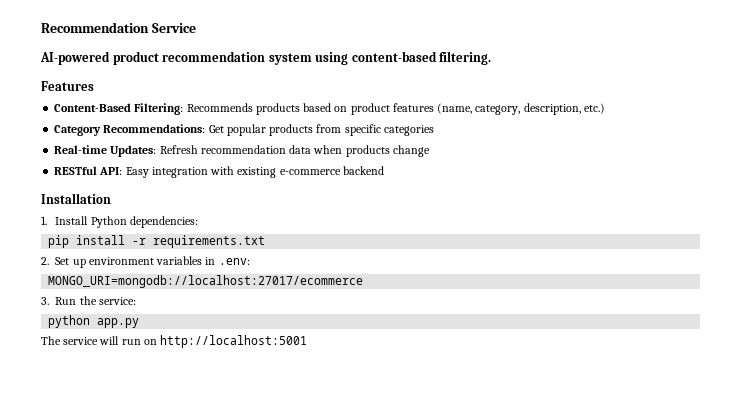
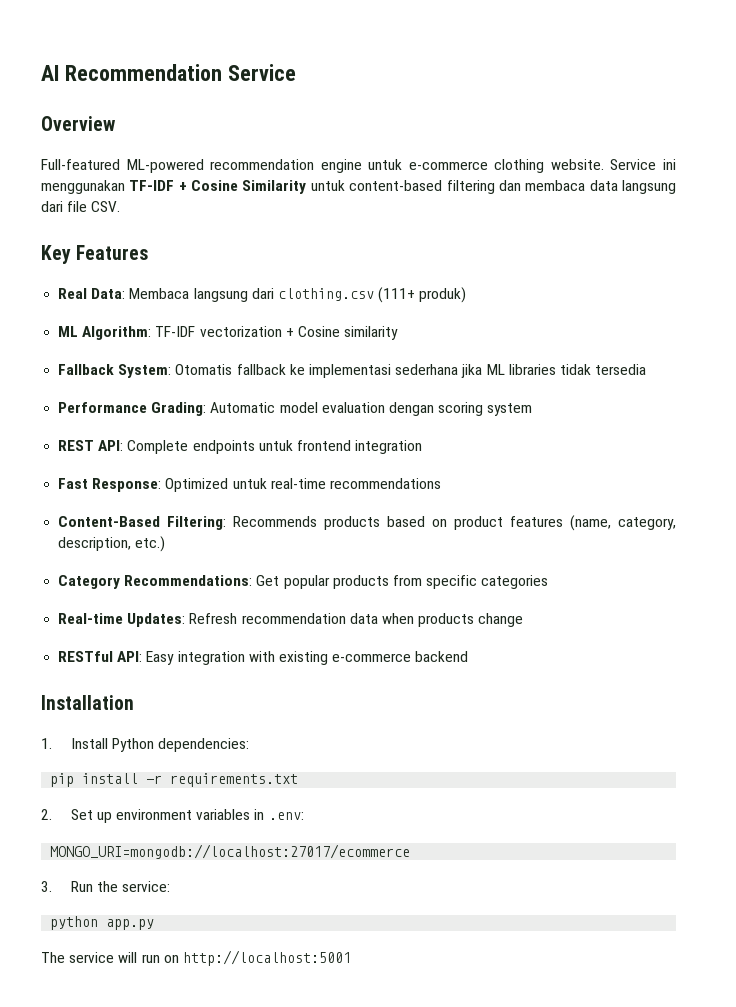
- Recommendation Service
+ AI Recommendation Service
- AI-powered product recommendation system using content-based filtering.
- Features
+ Overview
+ Full-featured ML-powered recommendation engine untuk e-commerce clothing website. Service ini menggunakan TF-IDF + Cosine Similarity untuk content-based filtering dan membaca data langsung dari file CSV.
+ Key Features
+ Real Data: Membaca langsung dari clothing.csv (111+ produk)
+ ML Algorithm: TF-IDF vectorization + Cosine similarity
+ Fallback System: Otomatis fallback ke implementasi sederhana jika ML libraries tidak tersedia
+ Performance Grading: Automatic model evaluation dengan scoring system
+ REST API: Complete endpoints untuk frontend integration
+ Fast Response: Optimized untuk real-time recommendations

